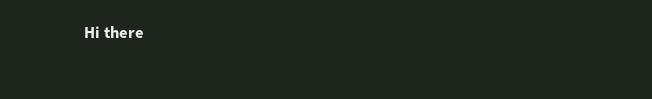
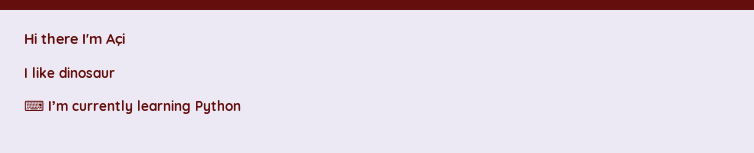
- Hi there
+ Hi there I'm Açi
+ I like dinosaur
+ ⌨ I’m currently learning Python

